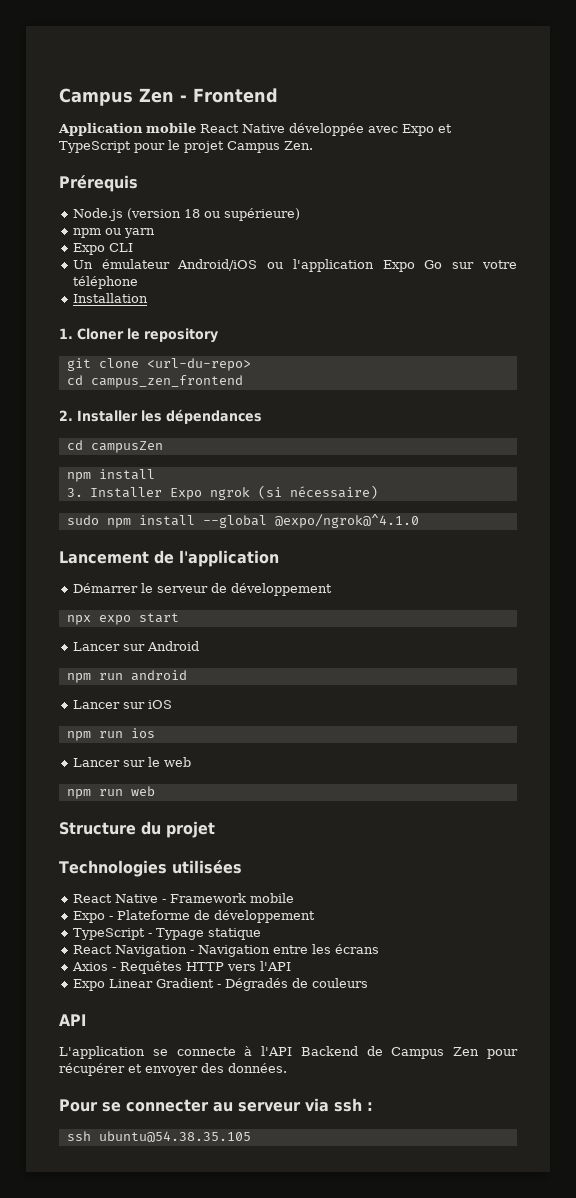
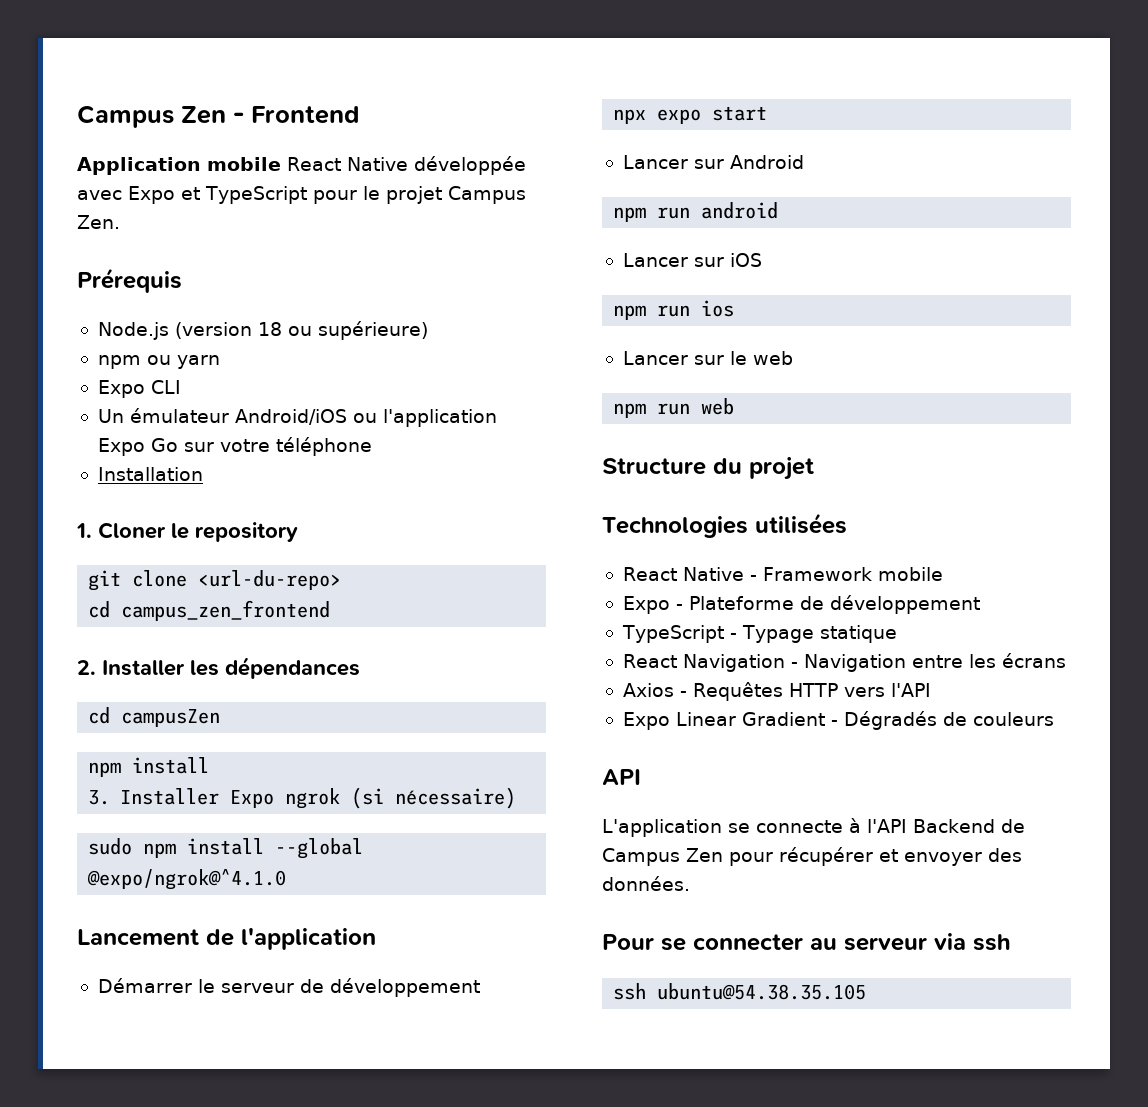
- Pour se connecter au serveur via ssh :
+ Pour se connecter au serveur via ssh

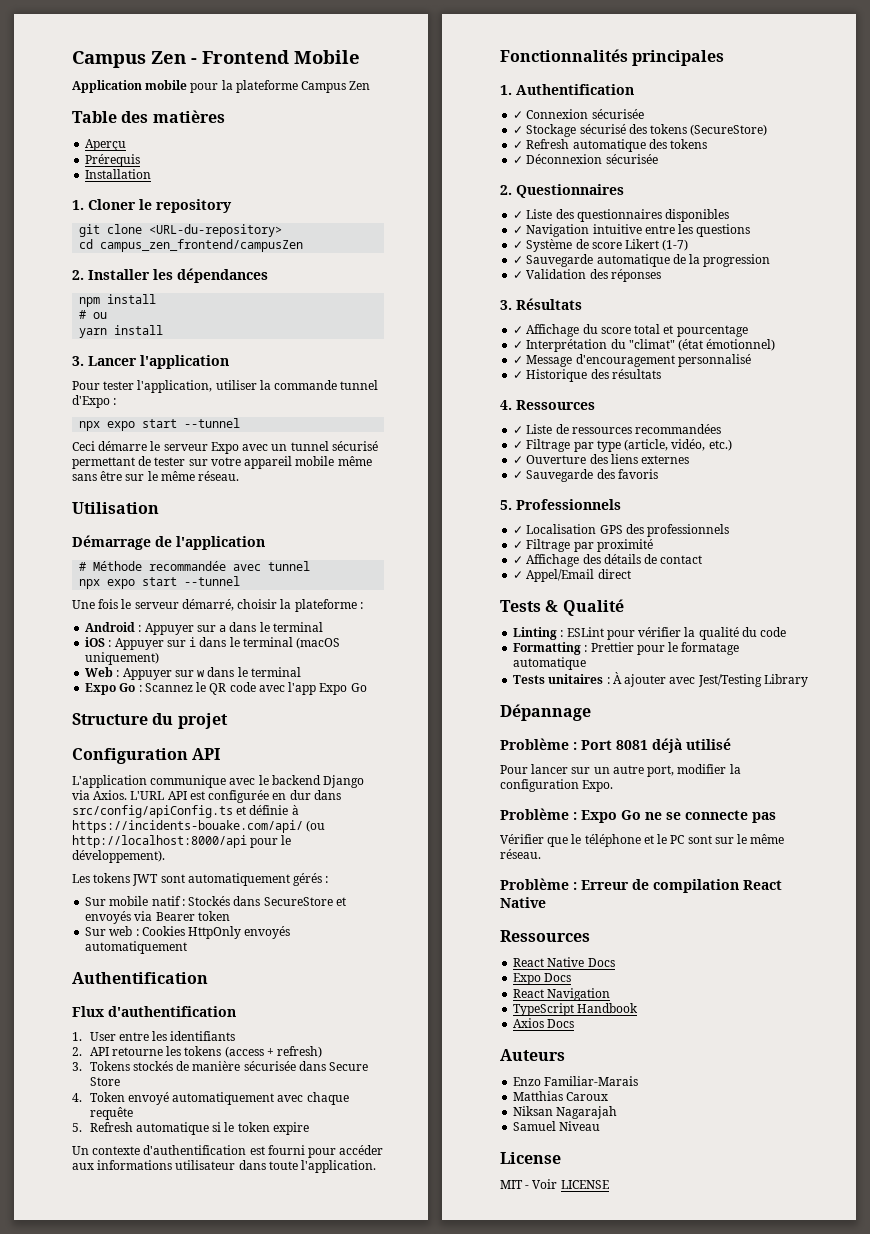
- Campus Zen - Frontend
+ Campus Zen - Frontend Mobile
- Application mobile React Native développée avec Expo et TypeScript pour le projet Campus Zen.
+ Application mobile pour la plateforme Campus Zen
+ Table des matières
+ Aperçu
  Prérequis
- Node.js (version 18 ou supérieure)
- npm ou yarn
- Expo CLI
- Un émulateur Android/iOS ou l'application Expo Go sur votre téléphone
- git clone <url-du-repo>
- cd campus_zen_frontend
+ git clone <URL-du-repository>
+ cd campus_zen_frontend/campusZen
- cd campusZen
- 3. Installer Expo ngrok (si nécessaire)
- sudo npm install --global @expo/ngrok@^4.1.0
- Lancement de l'application
- Démarrer le serveur de développement
- npx expo start
- Lancer sur Android
- npm run android
- Lancer sur iOS
- npm run ios
- Lancer sur le web
- npm run web
+ # ou
+ yarn install
+ 3. Lancer l'application
+ Pour tester l'application, utiliser la commande tunnel d'Expo :
+ npx expo start --tunnel
+ Ceci démarre le serveur Expo avec un tunnel sécurisé permettant de tester sur votre appareil mobile même sans être sur le même réseau.
+ Utilisation
+ Démarrage de l'application
+ # Méthode recommandée avec tunnel
+ npx expo start --tunnel
+ Une fois le serveur démarré, choisir la plateforme :
+ Android : Appuyer sur a dans le terminal
+ iOS : Appuyer sur i dans le terminal (macOS uniquement)
+ Web : Appuyer sur w dans le terminal
+ Expo Go : Scannez le QR code avec l'app Expo Go
  Structure du projet
- Technologies utilisées
- React Native - Framework mobile
- Expo - Plateforme de développement
- TypeScript - Typage statique
- React Navigation - Navigation entre les écrans
- Axios - Requêtes HTTP vers l'API
- Expo Linear Gradient - Dégradés de couleurs
- API
- L'application se connecte à l'API Backend de Campus Zen pour récupérer et envoyer des données.
- Pour se connecter au serveur via ssh
- ssh ubuntu@54.38.35.105
+ Configuration API
+ L'application communique avec le backend Django via Axios. L'URL API est configurée en dur dans src/config/apiConfig.ts et définie à https://incidents-bouake.com/api/ (ou http://localhost:8000/api pour le développement).
+ Les tokens JWT sont automatiquement gérés :
+ Sur mobile natif : Stockés dans SecureStore et envoyés via Bearer token
+ Sur web : Cookies HttpOnly envoyés automatiquement
+ Authentification
+ Flux d'authentification
+ 1. User entre les identifiants
+ 2. API retourne les tokens (access + refresh)
+ 3. Tokens stockés de manière sécurisée dans Secure Store
+ 4. Token envoyé automatiquement avec chaque requête
+ 5. Refresh automatique si le token expire
+ Un contexte d'authentification est fourni pour accéder aux informations utilisateur dans toute l'application.
+ Fonctionnalités principales
+ 1. Authentification
+ ✓ Connexion sécurisée
+ ✓ Stockage sécurisé des tokens (SecureStore)
+ ✓ Refresh automatique des tokens
+ ✓ Déconnexion sécurisée
+ 2. Questionnaires
+ ✓ Liste des questionnaires disponibles
+ ✓ Navigation intuitive entre les questions
+ ✓ Système de score Likert (1-7)
+ ✓ Sauvegarde automatique de la progression
+ ✓ Validation des réponses
+ 3. Résultats
+ ✓ Affichage du score total et pourcentage
+ ✓ Interprétation du "climat" (état émotionnel)
+ ✓ Message d'encouragement personnalisé
+ ✓ Historique des résultats
+ 4. Ressources
+ ✓ Liste de ressources recommandées
+ ✓ Filtrage par type (article, vidéo, etc.)
+ ✓ Ouverture des liens externes
+ ✓ Sauvegarde des favoris
+ 5. Professionnels
+ ✓ Localisation GPS des professionnels
+ ✓ Filtrage par proximité
+ ✓ Affichage des détails de contact
+ ✓ Appel/Email direct
+ Tests & Qualité
+ Linting : ESLint pour vérifier la qualité du code
+ Formatting : Prettier pour le formatage automatique
+ Tests unitaires : À ajouter avec Jest/Testing Library
+ Dépannage
+ Problème : Port 8081 déjà utilisé
+ Pour lancer sur un autre port, modifier la configuration Expo.
+ Problème : Expo Go ne se connecte pas
+ Vérifier que le téléphone et le PC sont sur le même réseau.
+ Problème : Erreur de compilation React Native
+ Ressources
+ React Native Docs
+ Expo Docs
+ React Navigation
+ TypeScript Handbook
+ Axios Docs
+ Auteurs
+ Enzo Familiar-Marais
+ Matthias Caroux
+ Niksan Nagarajah
+ Samuel Niveau
+ License
+ MIT - Voir LICENSE

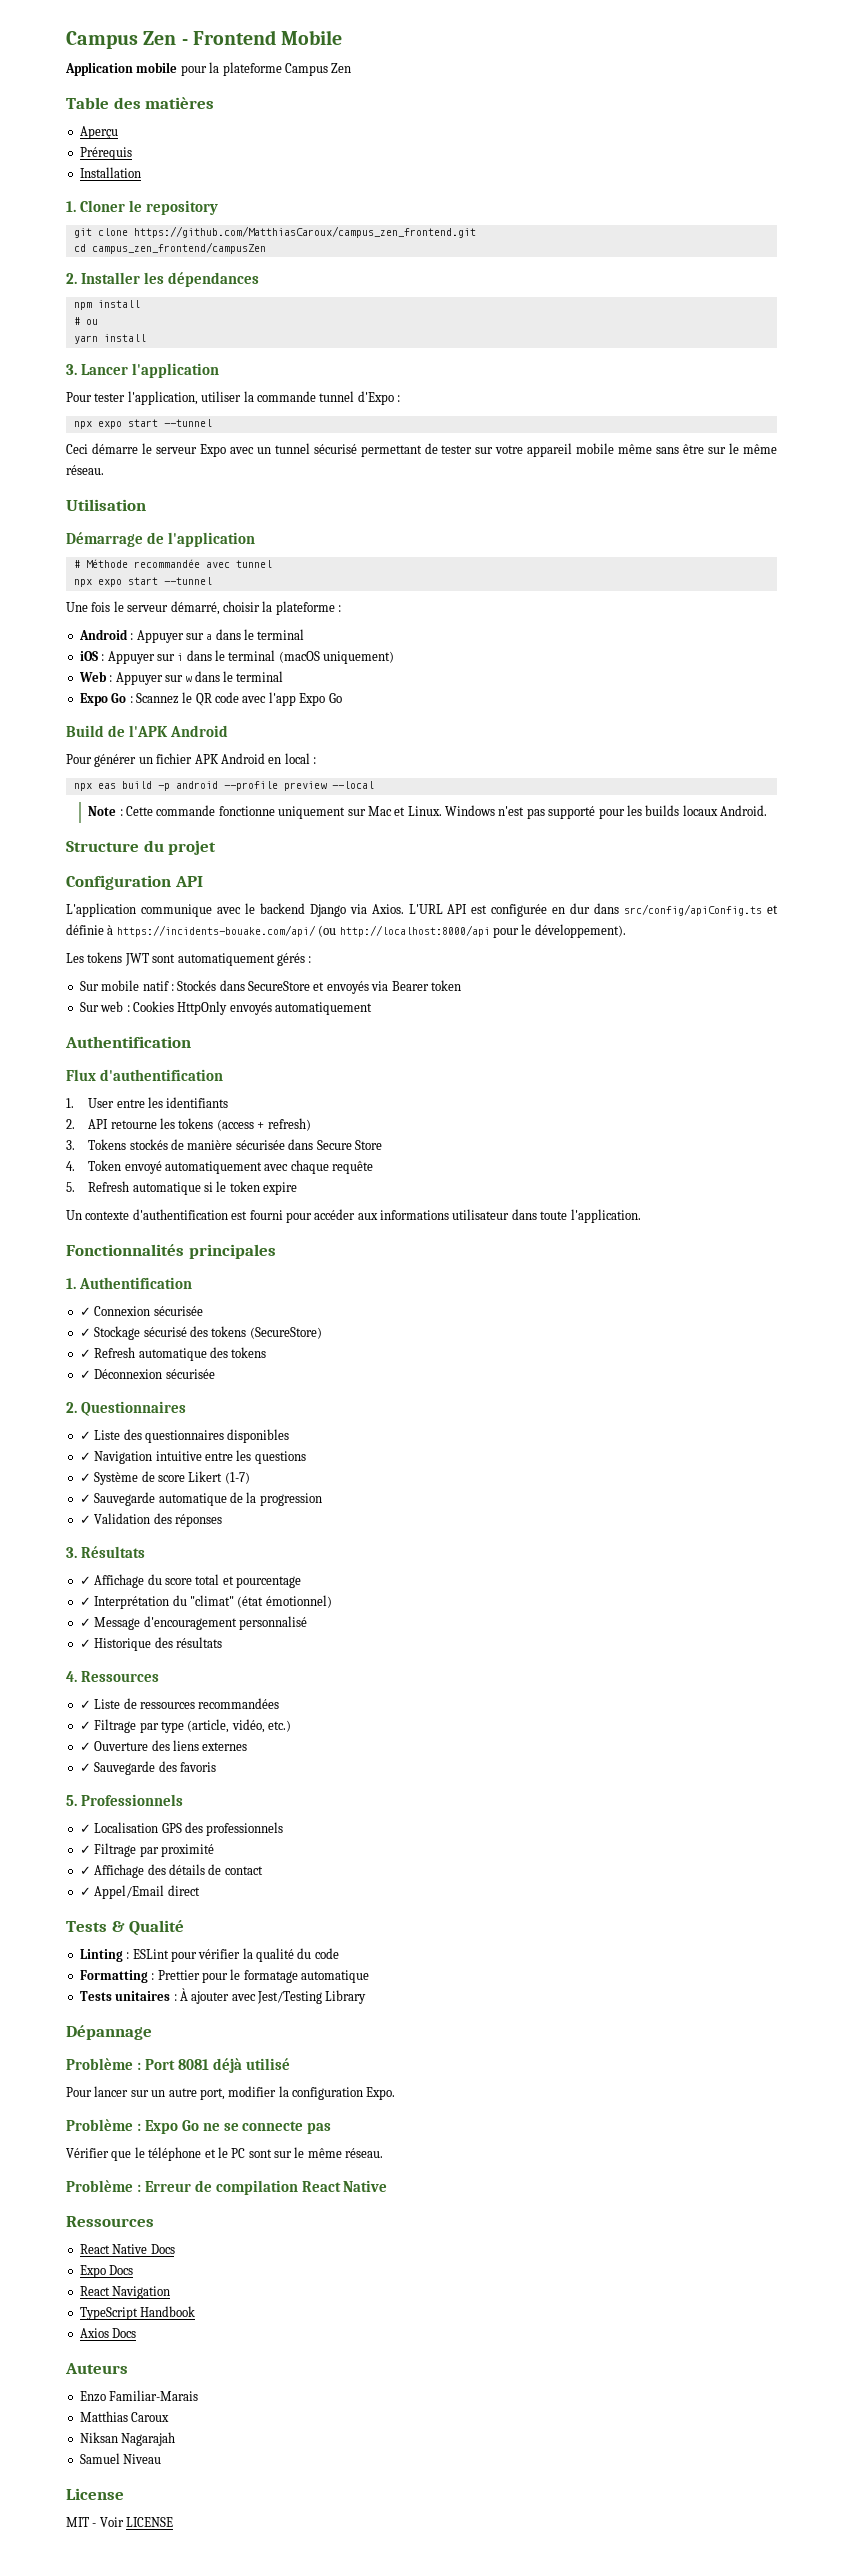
- git clone <URL-du-repository>
+ git clone https://github.com/MatthiasCaroux/campus_zen_frontend.git
+ Build de l'APK Android
+ Pour générer un fichier APK Android en local :
+ npx eas build -p android --profile preview --local
+ Note : Cette commande fonctionne uniquement sur Mac et Linux. Windows n'est pas supporté pour les builds locaux Android.

